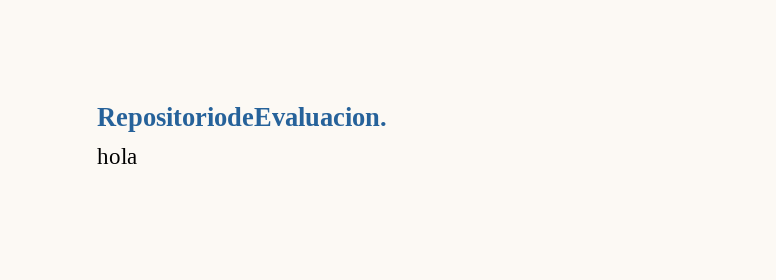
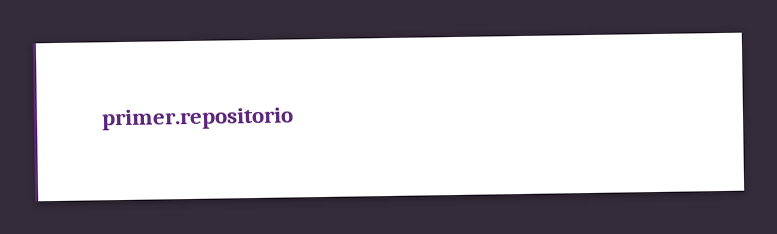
- RepositoriodeEvaluacion.
- hola
+ primer.repositorio

